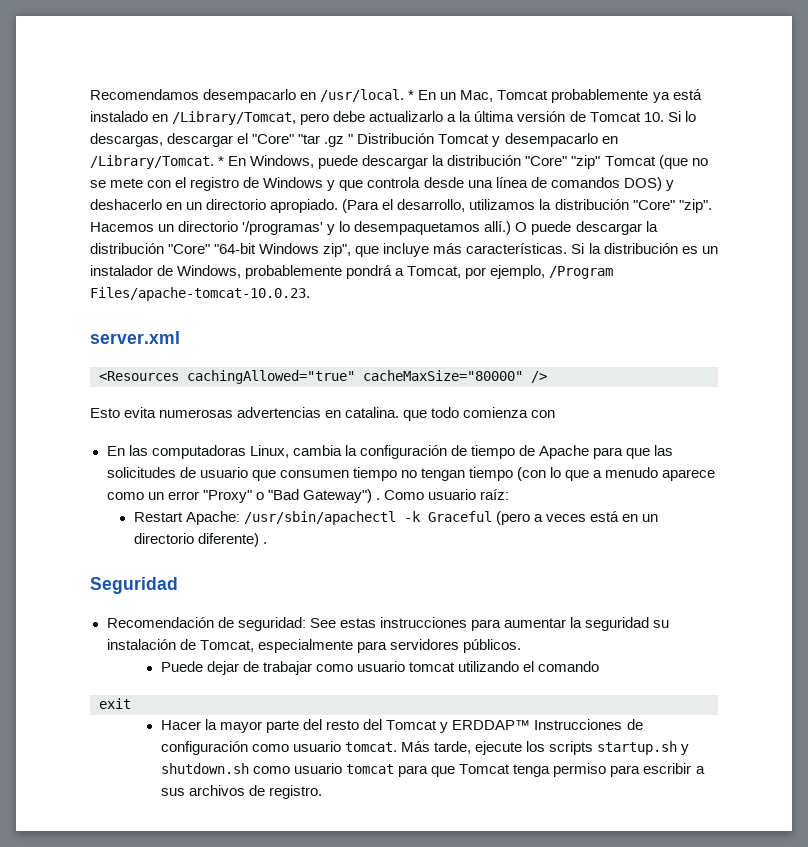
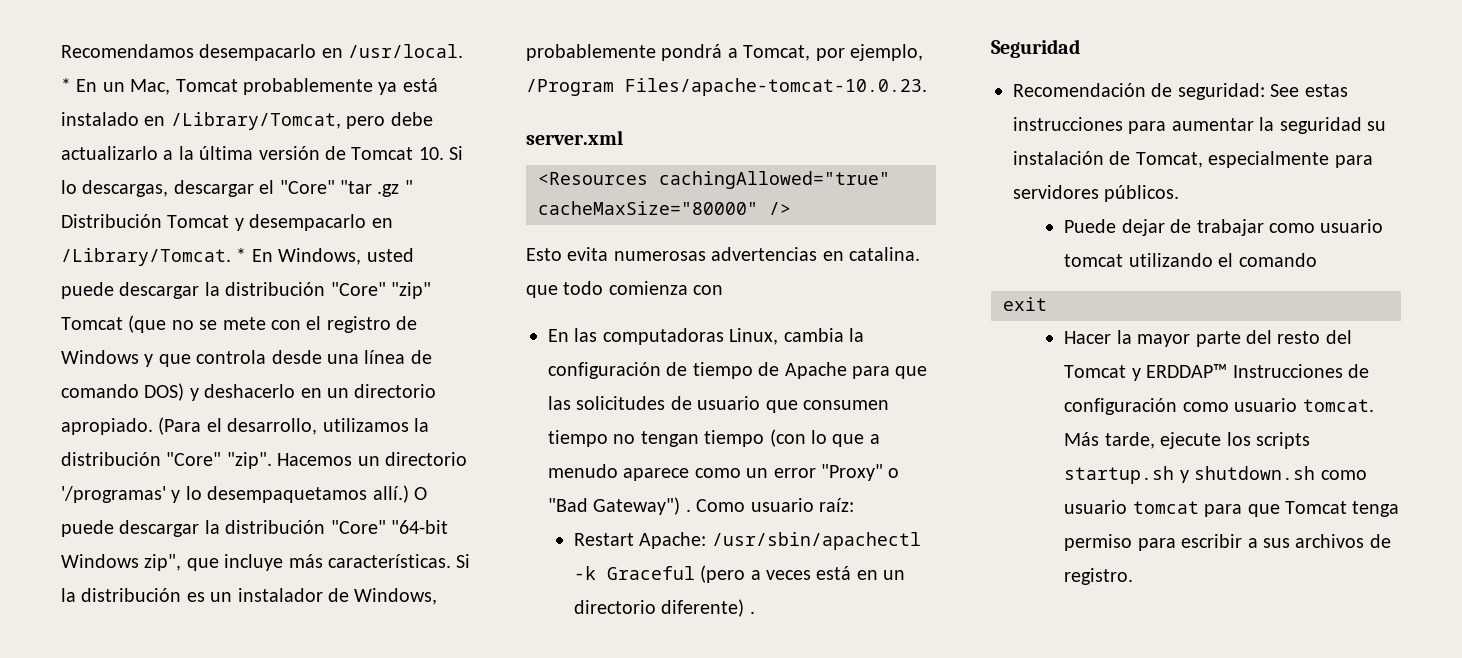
- * En Windows, puede descargar la distribución "Core" "zip" Tomcat (que no se mete con el registro de Windows y que controla desde una línea de comandos DOS) y deshacerlo en un directorio apropiado.
+ * En Windows, usted puede descargar la distribución "Core" "zip" Tomcat (que no se mete con el registro de Windows y que controla desde una línea de comando DOS) y deshacerlo en un directorio apropiado.

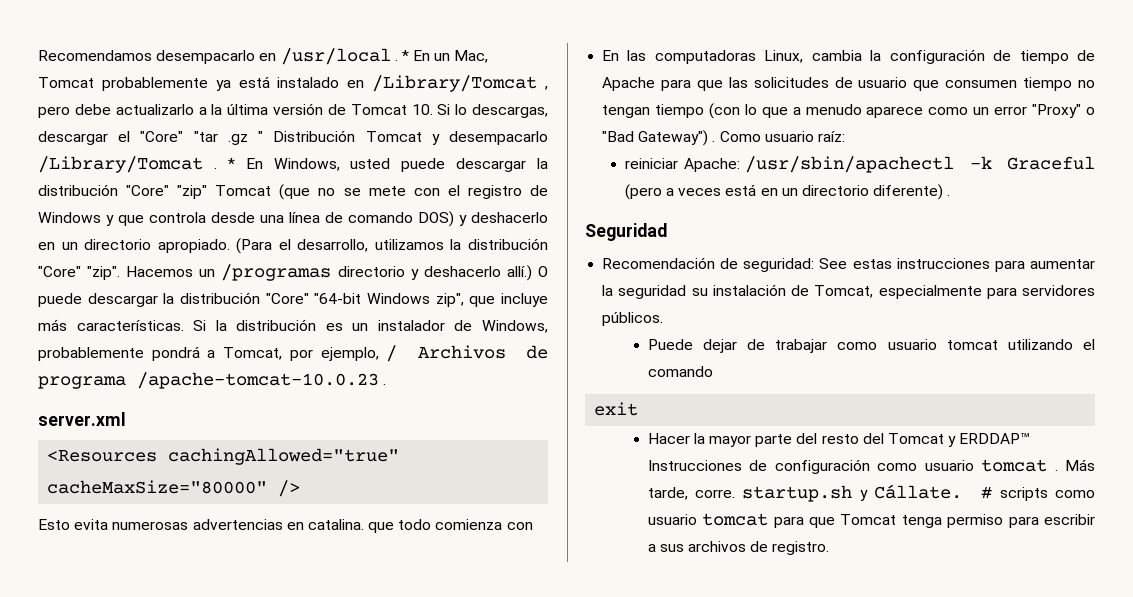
- Recomendamos desempacarlo en /usr/local.
+ Recomendamos desempacarlo en /usr/local .
- * En un Mac, Tomcat probablemente ya está instalado en /Library/Tomcat, pero debe actualizarlo a la última versión de Tomcat 10. Si lo descargas, descargar el "Core" "tar .gz " Distribución Tomcat y desempacarlo en /Library/Tomcat.
+ * En un Mac, Tomcat probablemente ya está instalado en /Library/Tomcat , pero debe actualizarlo a la última versión de Tomcat 10. Si lo descargas, descargar el "Core" "tar .gz " Distribución Tomcat y desempacarlo /Library/Tomcat .
- Hacemos un directorio '/programas' y lo desempaquetamos allí.)
+ Hacemos un /programas directorio y deshacerlo allí.)
- Si la distribución es un instalador de Windows, probablemente pondrá a Tomcat, por ejemplo, /Program Files/apache-tomcat-10.0.23.
+ Si la distribución es un instalador de Windows, probablemente pondrá a Tomcat, por ejemplo, / Archivos de programa /apache-tomcat-10.0.23 .
- Restart Apache: /usr/sbin/apachectl -k Graceful (pero a veces está en un directorio diferente) .
+ reiniciar Apache: /usr/sbin/apachectl -k Graceful (pero a veces está en un directorio diferente) .
- Hacer la mayor parte del resto del Tomcat y ERDDAP™ Instrucciones de configuración como usuario tomcat. Más tarde, ejecute los scripts startup.sh y shutdown.sh como usuario tomcat para que Tomcat tenga permiso para escribir a sus archivos de registro.
+ Hacer la mayor parte del resto del Tomcat y ERDDAP™ Instrucciones de configuración como usuario tomcat . Más tarde, corre. startup.sh y Cállate. # scripts como usuario tomcat para que Tomcat tenga permiso para escribir a sus archivos de registro.

